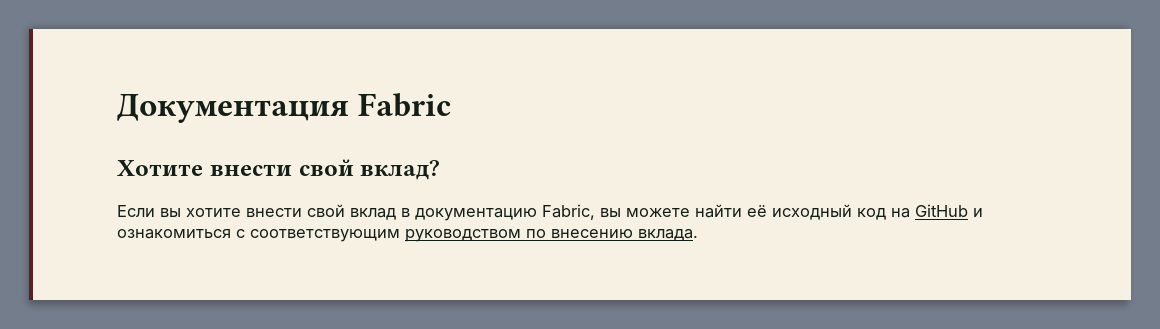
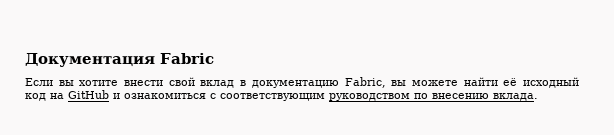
- Хотите внести свой вклад?

